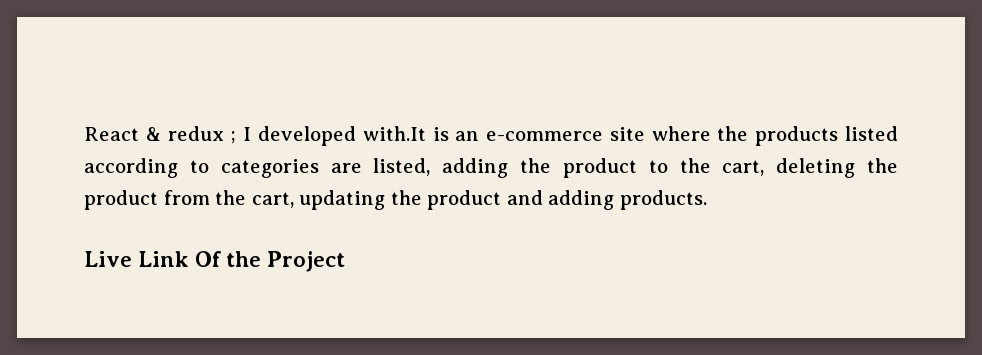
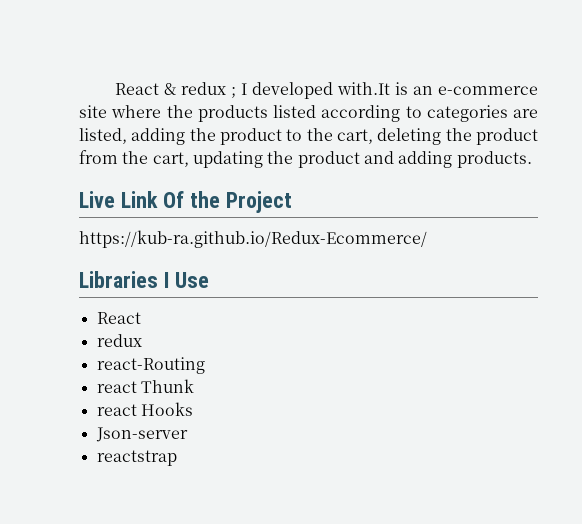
+ https://kub-ra.github.io/Redux-Ecommerce/
+ Libraries I Use
+ React
+ redux
+ react-Routing
+ react Thunk
+ react Hooks
+ Json-server
+ reactstrap

